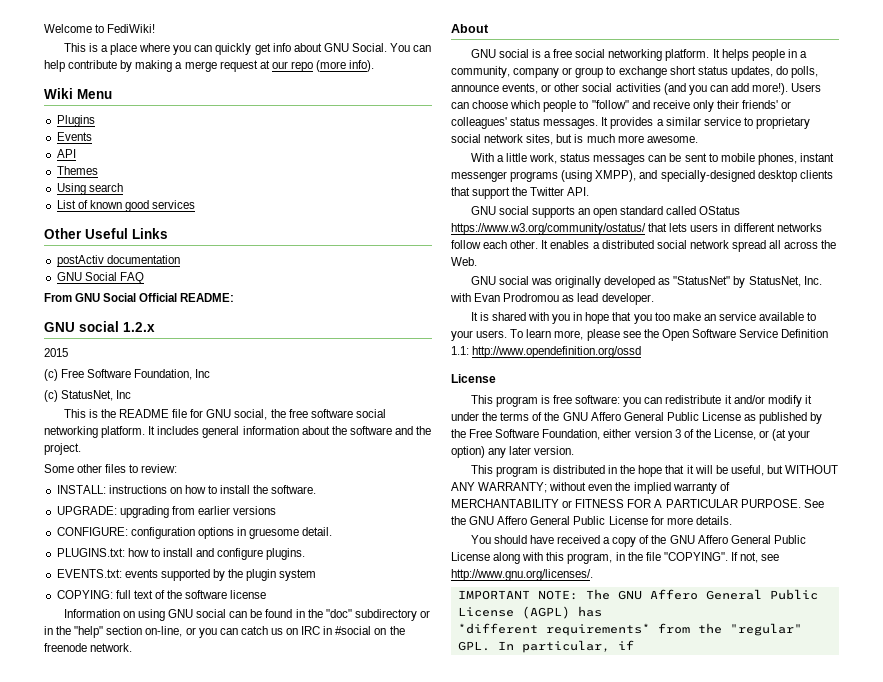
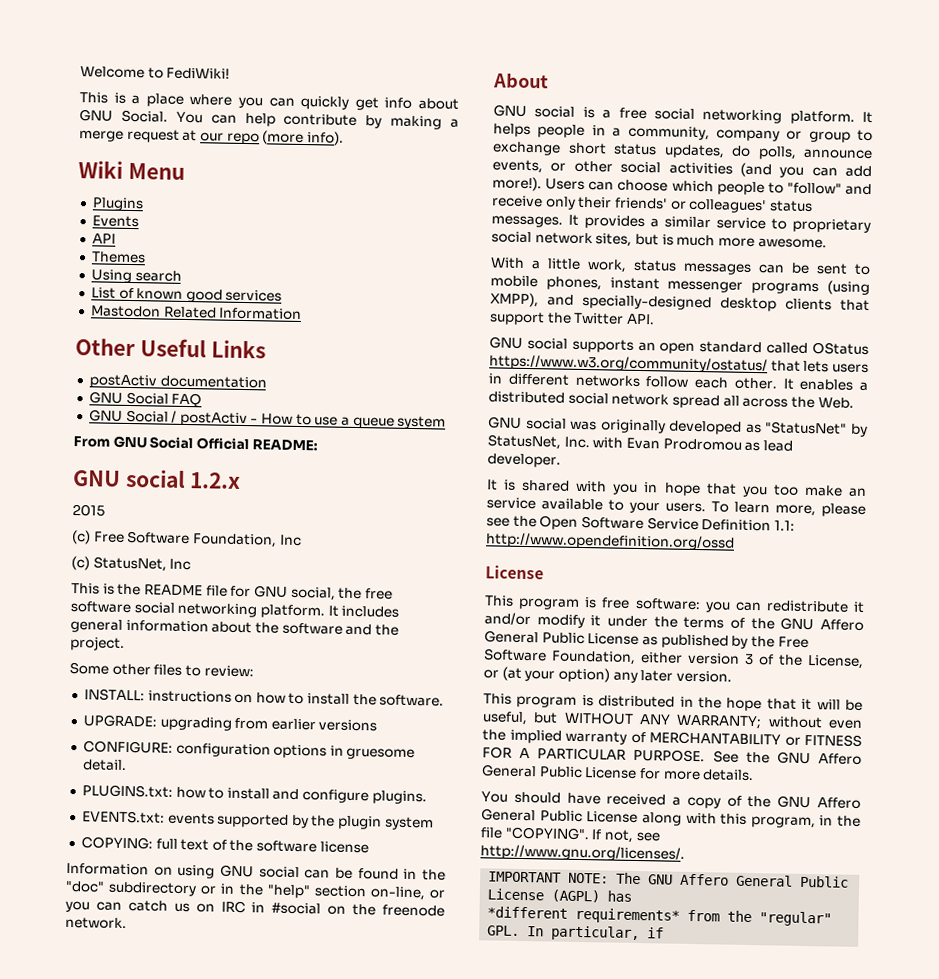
+ Mastodon Related Information
+ GNU Social / postActiv - How to use a queue system

